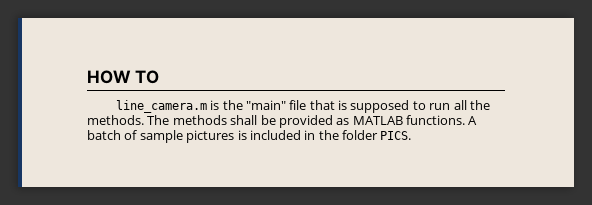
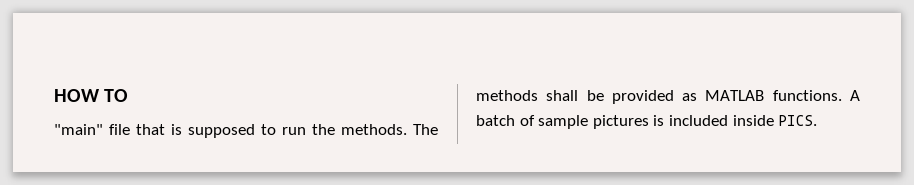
- line_camera.m is the "main" file that is supposed to run all the methods.
+ "main" file that is supposed to run the methods.
- A batch of sample pictures is included in the folder PICS.
+ A batch of sample pictures is included inside PICS.

